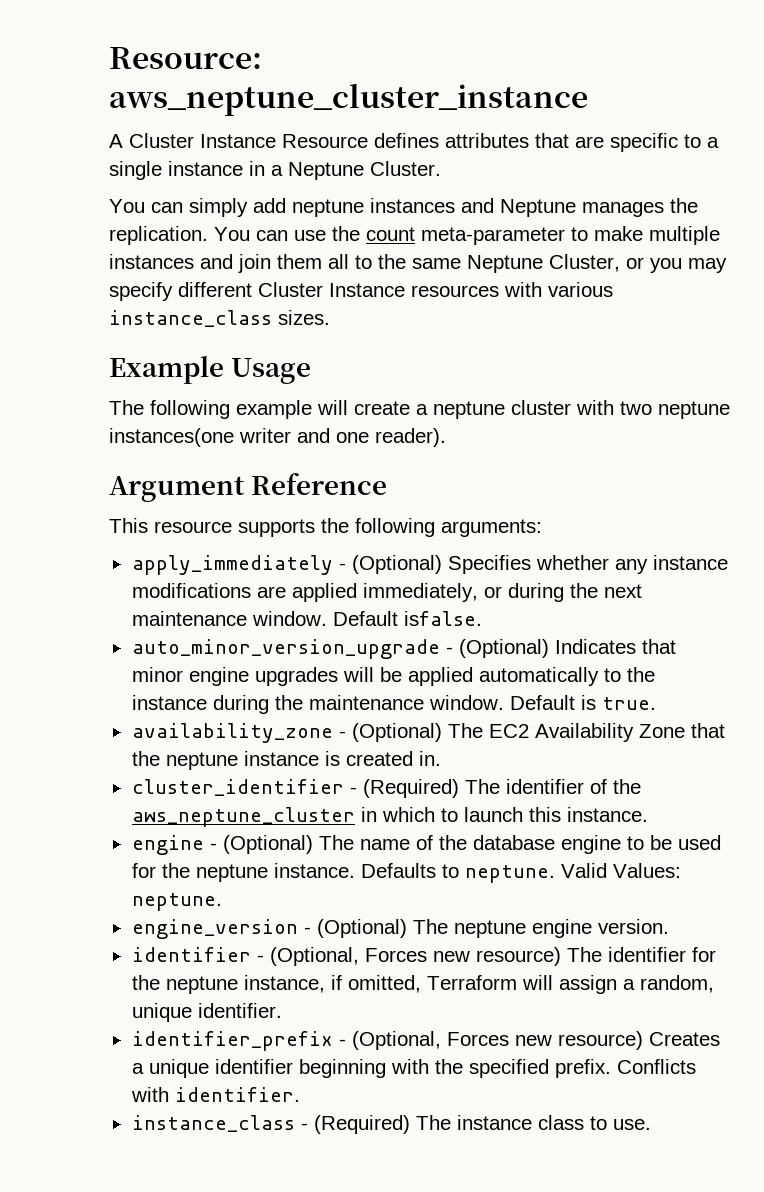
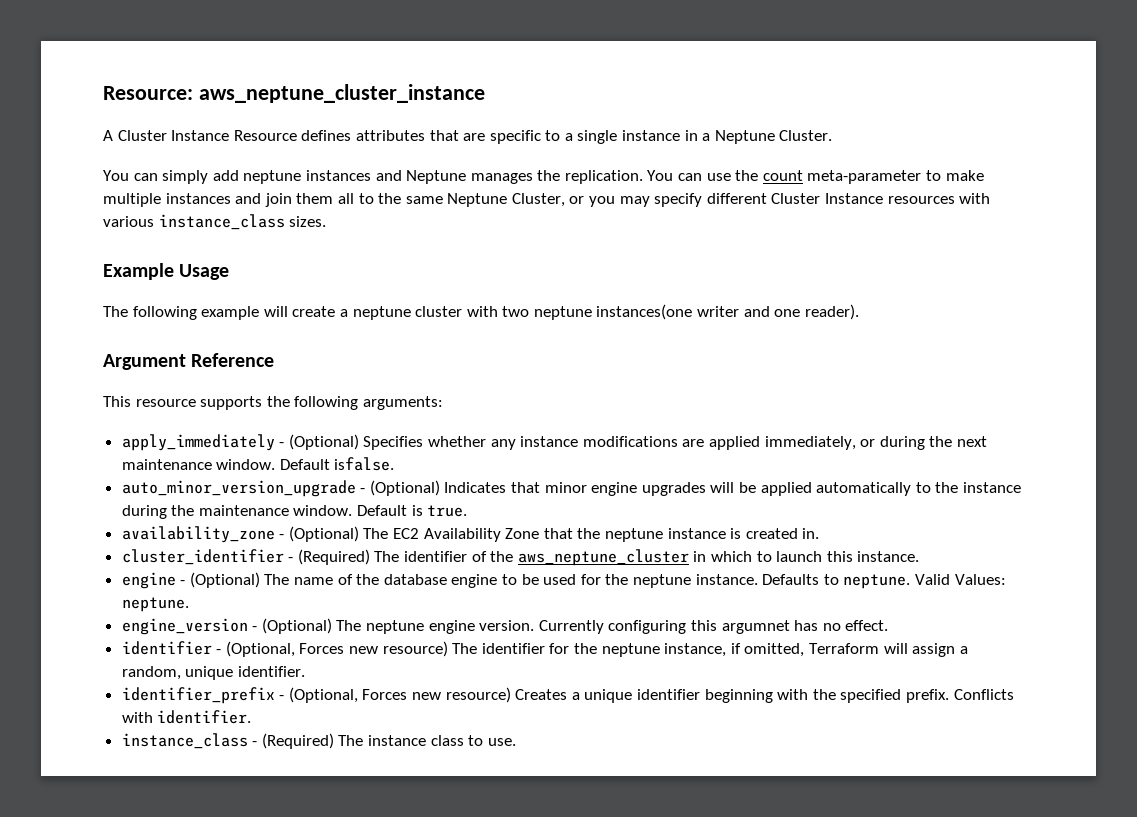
+ Currently configuring this argumnet has no effect.

